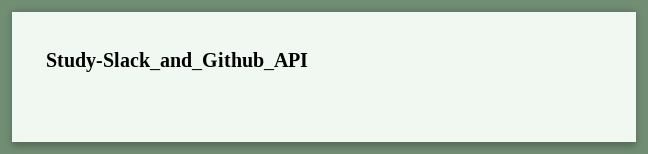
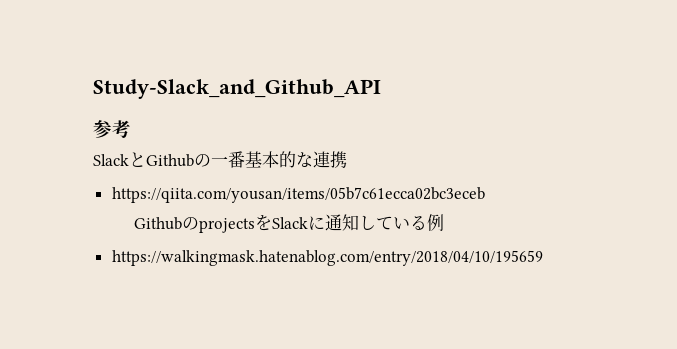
+ 参考
+ SlackとGithubの一番基本的な連携
+ https://qiita.com/yousan/items/05b7c61ecca02bc3eceb
+ GithubのprojectsをSlackに通知している例
+ https://walkingmask.hatenablog.com/entry/2018/04/10/195659

